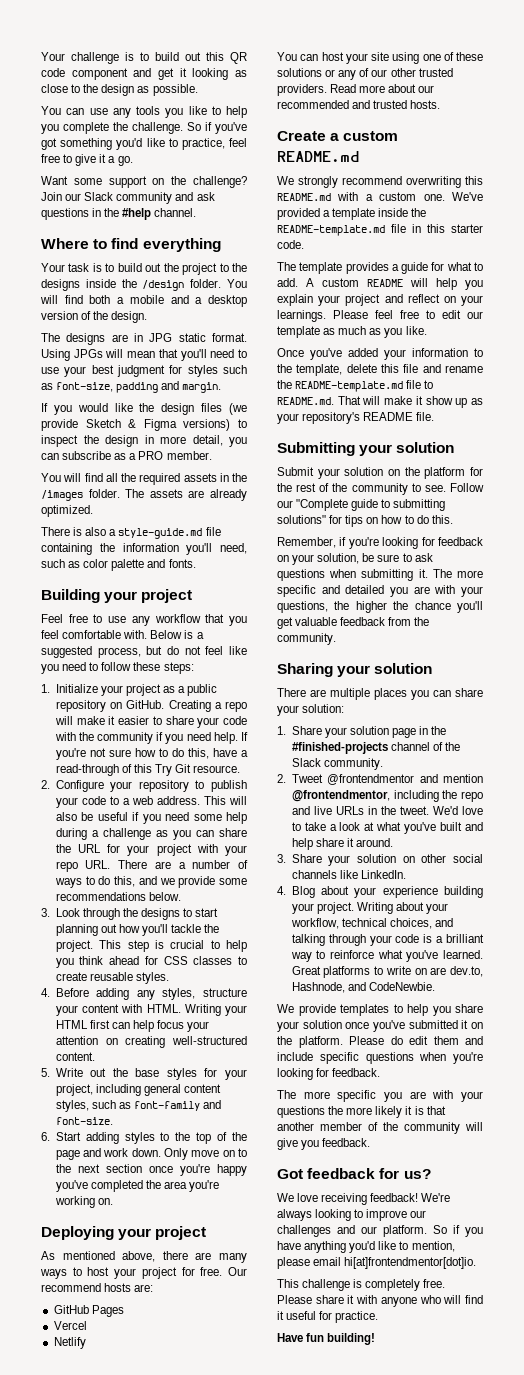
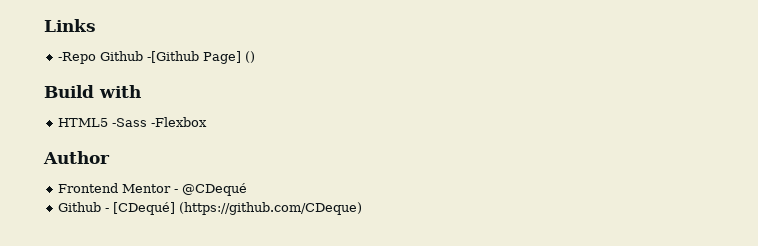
- Your challenge is to build out this QR code component and get it looking as close to the design as possible.
- You can use any tools you like to help you complete the challenge. So if you've got something you'd like to practice, feel free to give it a go.
- Want some support on the challenge? Join our Slack community and ask questions in the #help channel.
- Where to find everything
- Your task is to build out the project to the designs inside the /design folder. You will find both a mobile and a desktop version of the design.
- The designs are in JPG static format. Using JPGs will mean that you'll need to use your best judgment for styles such as font-size, padding and margin.
- If you would like the design files (we provide Sketch & Figma versions) to inspect the design in more detail, you can subscribe as a PRO member.
- You will find all the required assets in the /images folder. The assets are already optimized.
- There is also a style-guide.md file containing the information you'll need, such as color palette and fonts.
- Building your project
- Feel free to use any workflow that you feel comfortable with. Below is a suggested process, but do not feel like you need to follow these steps:
- 1. Initialize your project as a public repository on GitHub. Creating a repo will make it easier to share your code with the community if you need help. If you're not sure how to do this, have a read-through of this Try Git resource.
- 2. Configure your repository to publish your code to a web address. This will also be useful if you need some help during a challenge as you can share the URL for your project with your repo URL. There are a number of ways to do this, and we provide some recommendations below.
- 3. Look through the designs to start planning out how you'll tackle the project. This step is crucial to help you think ahead for CSS classes to create reusable styles.
- 4. Before adding any styles, structure your content with HTML. Writing your HTML first can help focus your attention on creating well-structured content.
- 5. Write out the base styles for your project, including general content styles, such as font-family and font-size.
- 6. Start adding styles to the top of the page and work down. Only move on to the next section once you're happy you've completed the area you're working on.
- Deploying your project
- As mentioned above, there are many ways to host your project for free. Our recommend hosts are:
- GitHub Pages
- Vercel
- Netlify
- You can host your site using one of these solutions or any of our other trusted providers. Read more about our recommended and trusted hosts.
- Create a custom README.md
- We strongly recommend overwriting this README.md with a custom one. We've provided a template inside the README-template.md file in this starter code.
- The template provides a guide for what to add. A custom README will help you explain your project and reflect on your learnings. Please feel free to edit our template as much as you like.
- Once you've added your information to the template, delete this file and rename the README-template.md file to README.md. That will make it show up as your repository's README file.
- Submitting your solution
- Submit your solution on the platform for the rest of the community to see. Follow our "Complete guide to submitting solutions" for tips on how to do this.
- Remember, if you're looking for feedback on your solution, be sure to ask questions when submitting it. The more specific and detailed you are with your questions, the higher the chance you'll get valuable feedback from the community.
- Sharing your solution
- There are multiple places you can share your solution:
- 1. Share your solution page in the #finished-projects channel of the Slack community.
- 2. Tweet @frontendmentor and mention @frontendmentor, including the repo and live URLs in the tweet. We'd love to take a look at what you've built and help share it around.
- 3. Share your solution on other social channels like LinkedIn.
- 4. Blog about your experience building your project. Writing about your workflow, technical choices, and talking through your code is a brilliant way to reinforce what you've learned. Great platforms to write on are dev.to, Hashnode, and CodeNewbie.
- We provide templates to help you share your solution once you've submitted it on the platform. Please do edit them and include specific questions when you're looking for feedback.
- The more specific you are with your questions the more likely it is that another member of the community will give you feedback.
- Got feedback for us?
- We love receiving feedback! We're always looking to improve our challenges and our platform. So if you have anything you'd like to mention, please email hi[at]frontendmentor[dot]io.
- This challenge is completely free. Please share it with anyone who will find it useful for practice.
- Have fun building!
+ Links
+ -Repo Github -[Github Page] ()
+ Build with
+ HTML5 -Sass -Flexbox
+ Author
+ Frontend Mentor - @CDequé
+ Github - [CDequé] (https://github.com/CDeque)

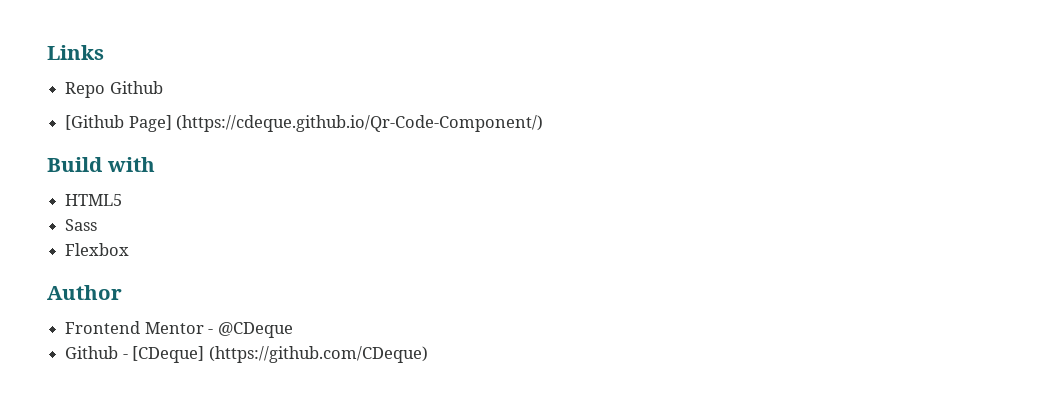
- -Repo Github -[Github Page] ()
+ Repo Github
+ [Github Page] (https://cdeque.github.io/Qr-Code-Component/)
- HTML5 -Sass -Flexbox
+ HTML5
+ Sass
+ Flexbox
- Frontend Mentor - @CDequé
+ Frontend Mentor - @CDeque
- Github - [CDequé] (https://github.com/CDeque)
+ Github - [CDeque] (https://github.com/CDeque)

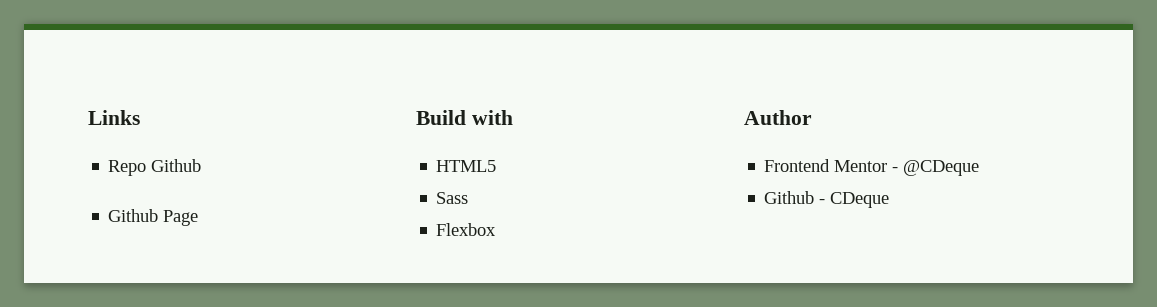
- [Github Page] (https://cdeque.github.io/Qr-Code-Component/)
+ Github Page
- Github - [CDeque] (https://github.com/CDeque)
+ Github - CDeque

